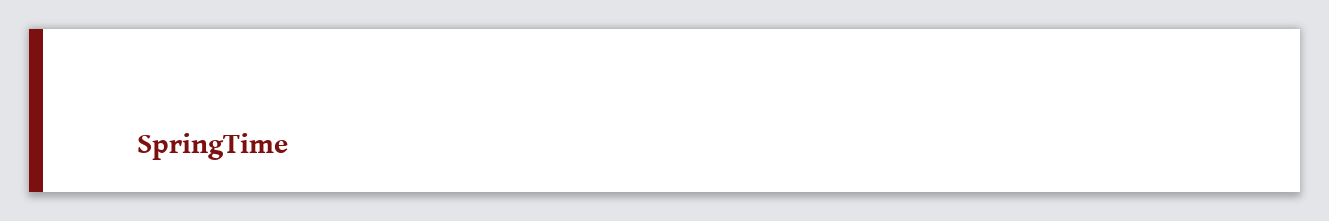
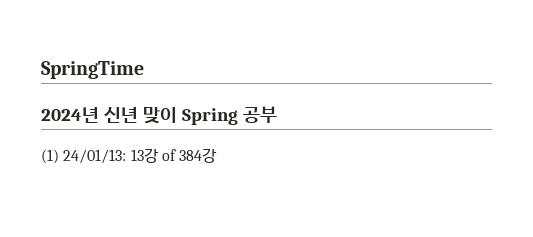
+ 2024년 신년 맞이 Spring 공부
+ (1) 24/01/13: 13강 of 384강

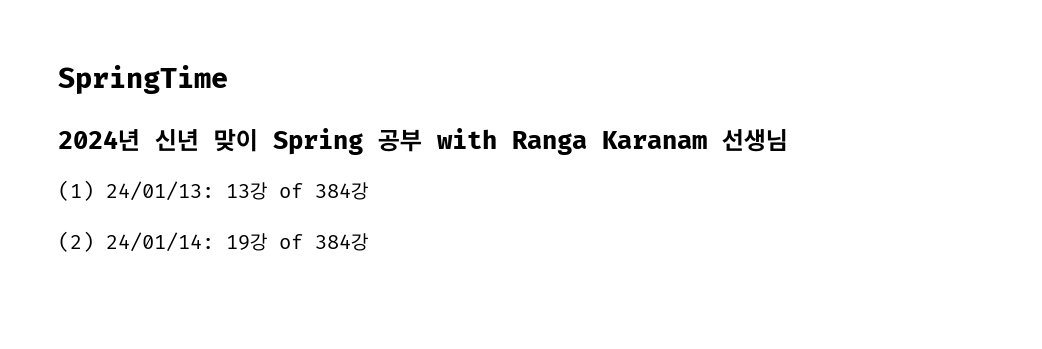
- 2024년 신년 맞이 Spring 공부
+ 2024년 신년 맞이 Spring 공부 with Ranga Karanam 선생님
+ (2) 24/01/14: 19강 of 384강

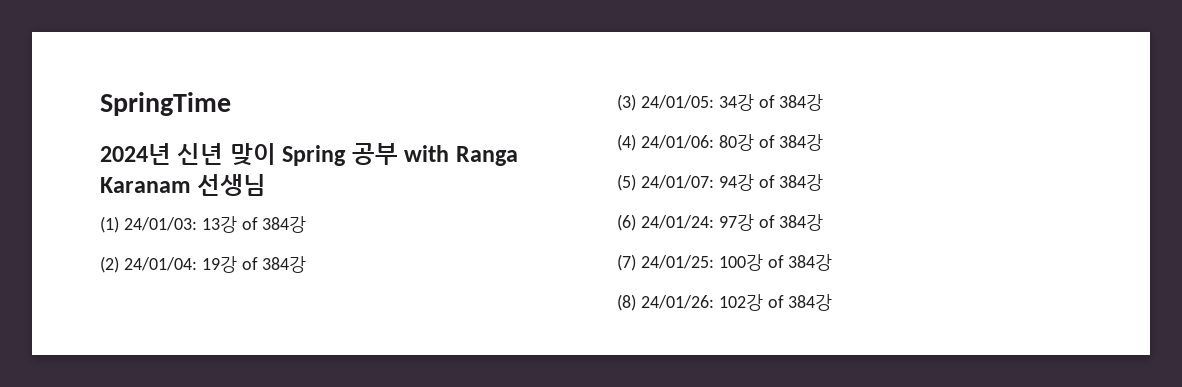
- (1) 24/01/13: 13강 of 384강
+ (1) 24/01/03: 13강 of 384강
- (2) 24/01/14: 19강 of 384강
+ (2) 24/01/04: 19강 of 384강
+ (3) 24/01/05: 34강 of 384강
+ (4) 24/01/06: 80강 of 384강
+ (5) 24/01/07: 94강 of 384강
+ (6) 24/01/24: 97강 of 384강
+ (7) 24/01/25: 100강 of 384강
+ (8) 24/01/26: 102강 of 384강

